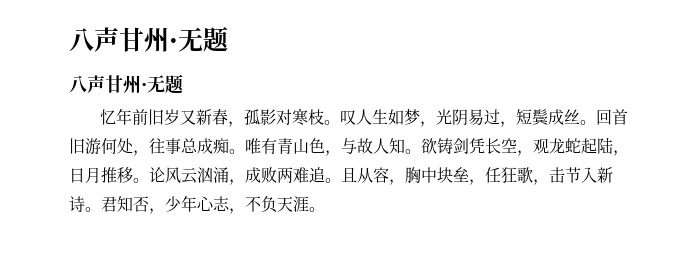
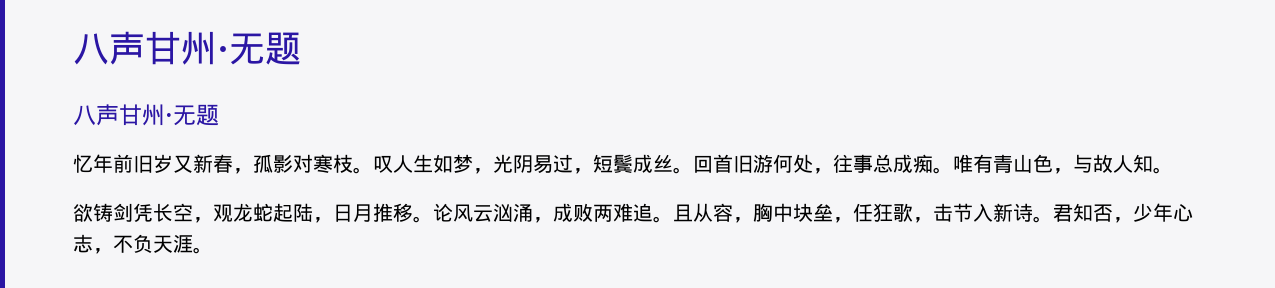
- 唯有青山色，与故人知。欲铸剑凭长空，观龙蛇起陆，日月推移。
+ 唯有青山色，与故人知。
+ 欲铸剑凭长空，观龙蛇起陆，日月推移。

